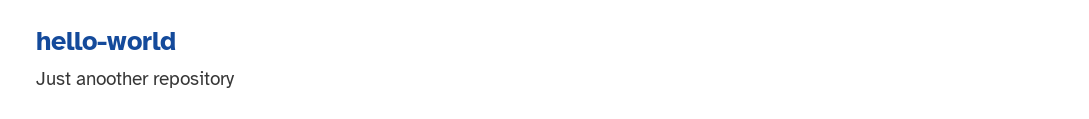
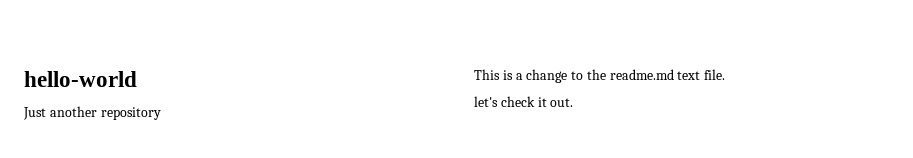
- Just anoother repository
+ Just another repository
+ This is a change to the readme.md text file.
+ let's check it out.

